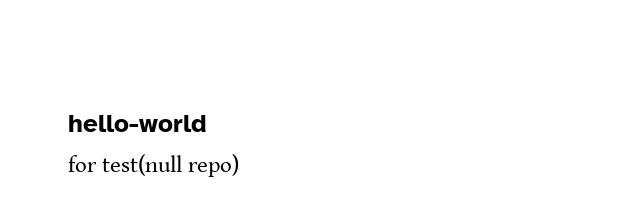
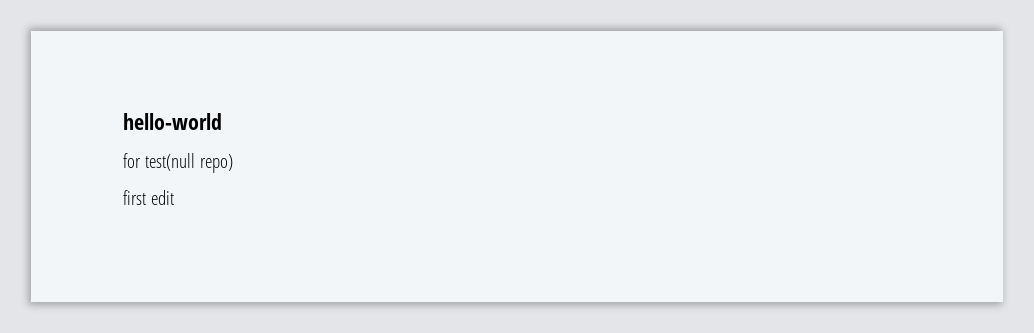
+ first edit

